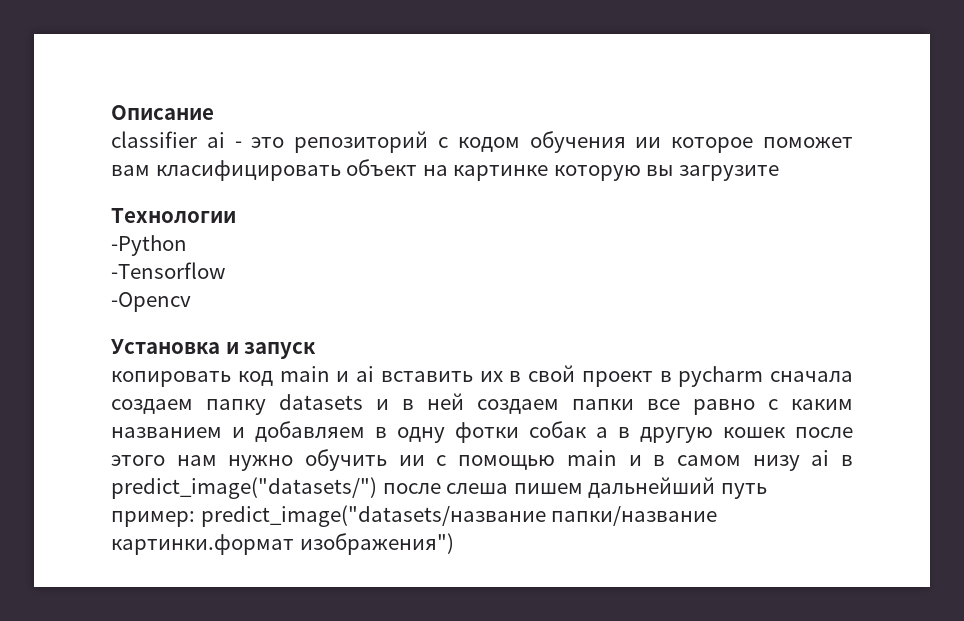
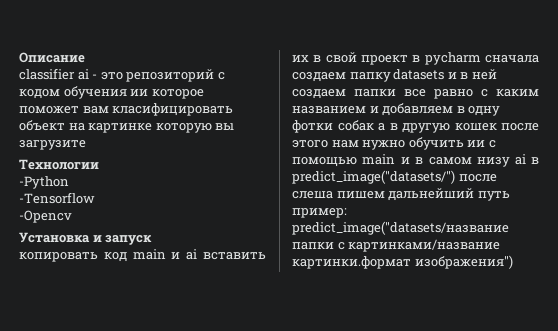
- predict_image("datasets/название папки/название картинки.формат изображения")
+ predict_image("datasets/название папки с картинками/название картинки.формат изображения")

